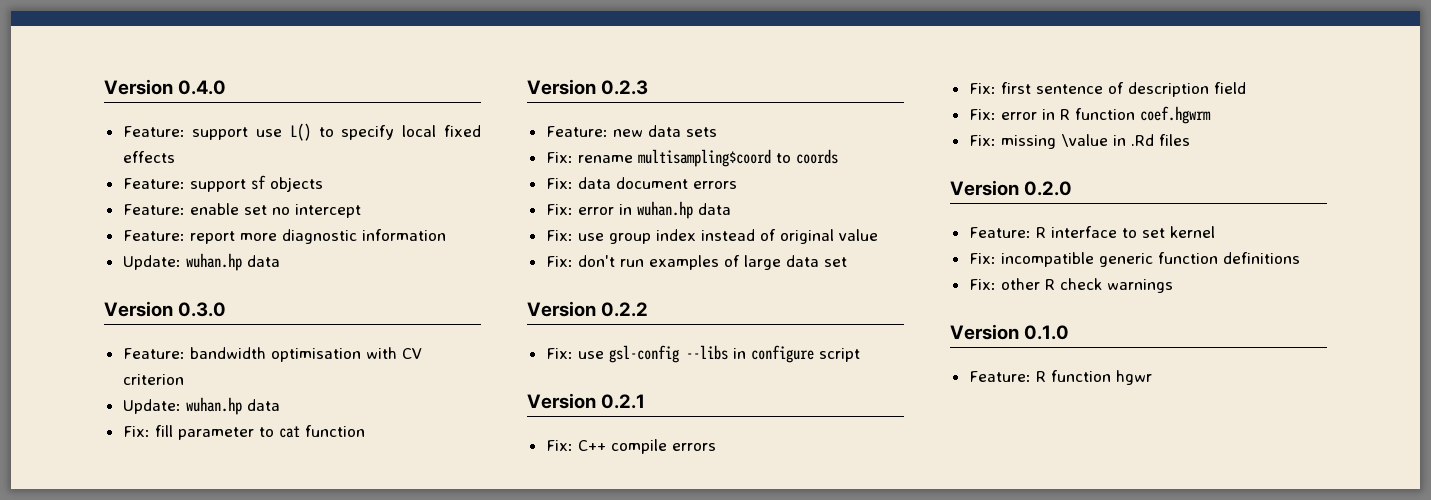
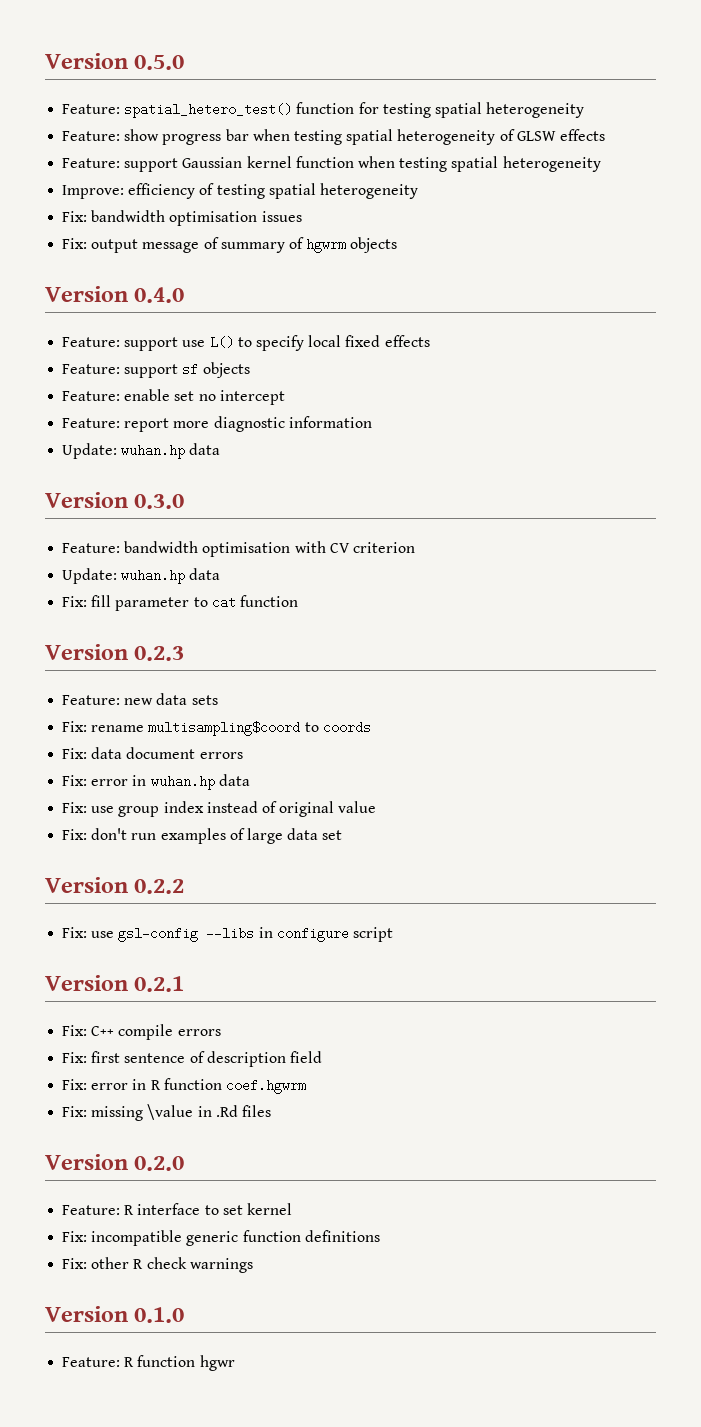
+ Version 0.5.0
+ Feature: spatial_hetero_test() function for testing spatial heterogeneity
+ Feature: show progress bar when testing spatial heterogeneity of GLSW effects
+ Feature: support Gaussian kernel function when testing spatial heterogeneity
+ Improve: efficiency of testing spatial heterogeneity
+ Fix: bandwidth optimisation issues
+ Fix: output message of summary of hgwrm objects

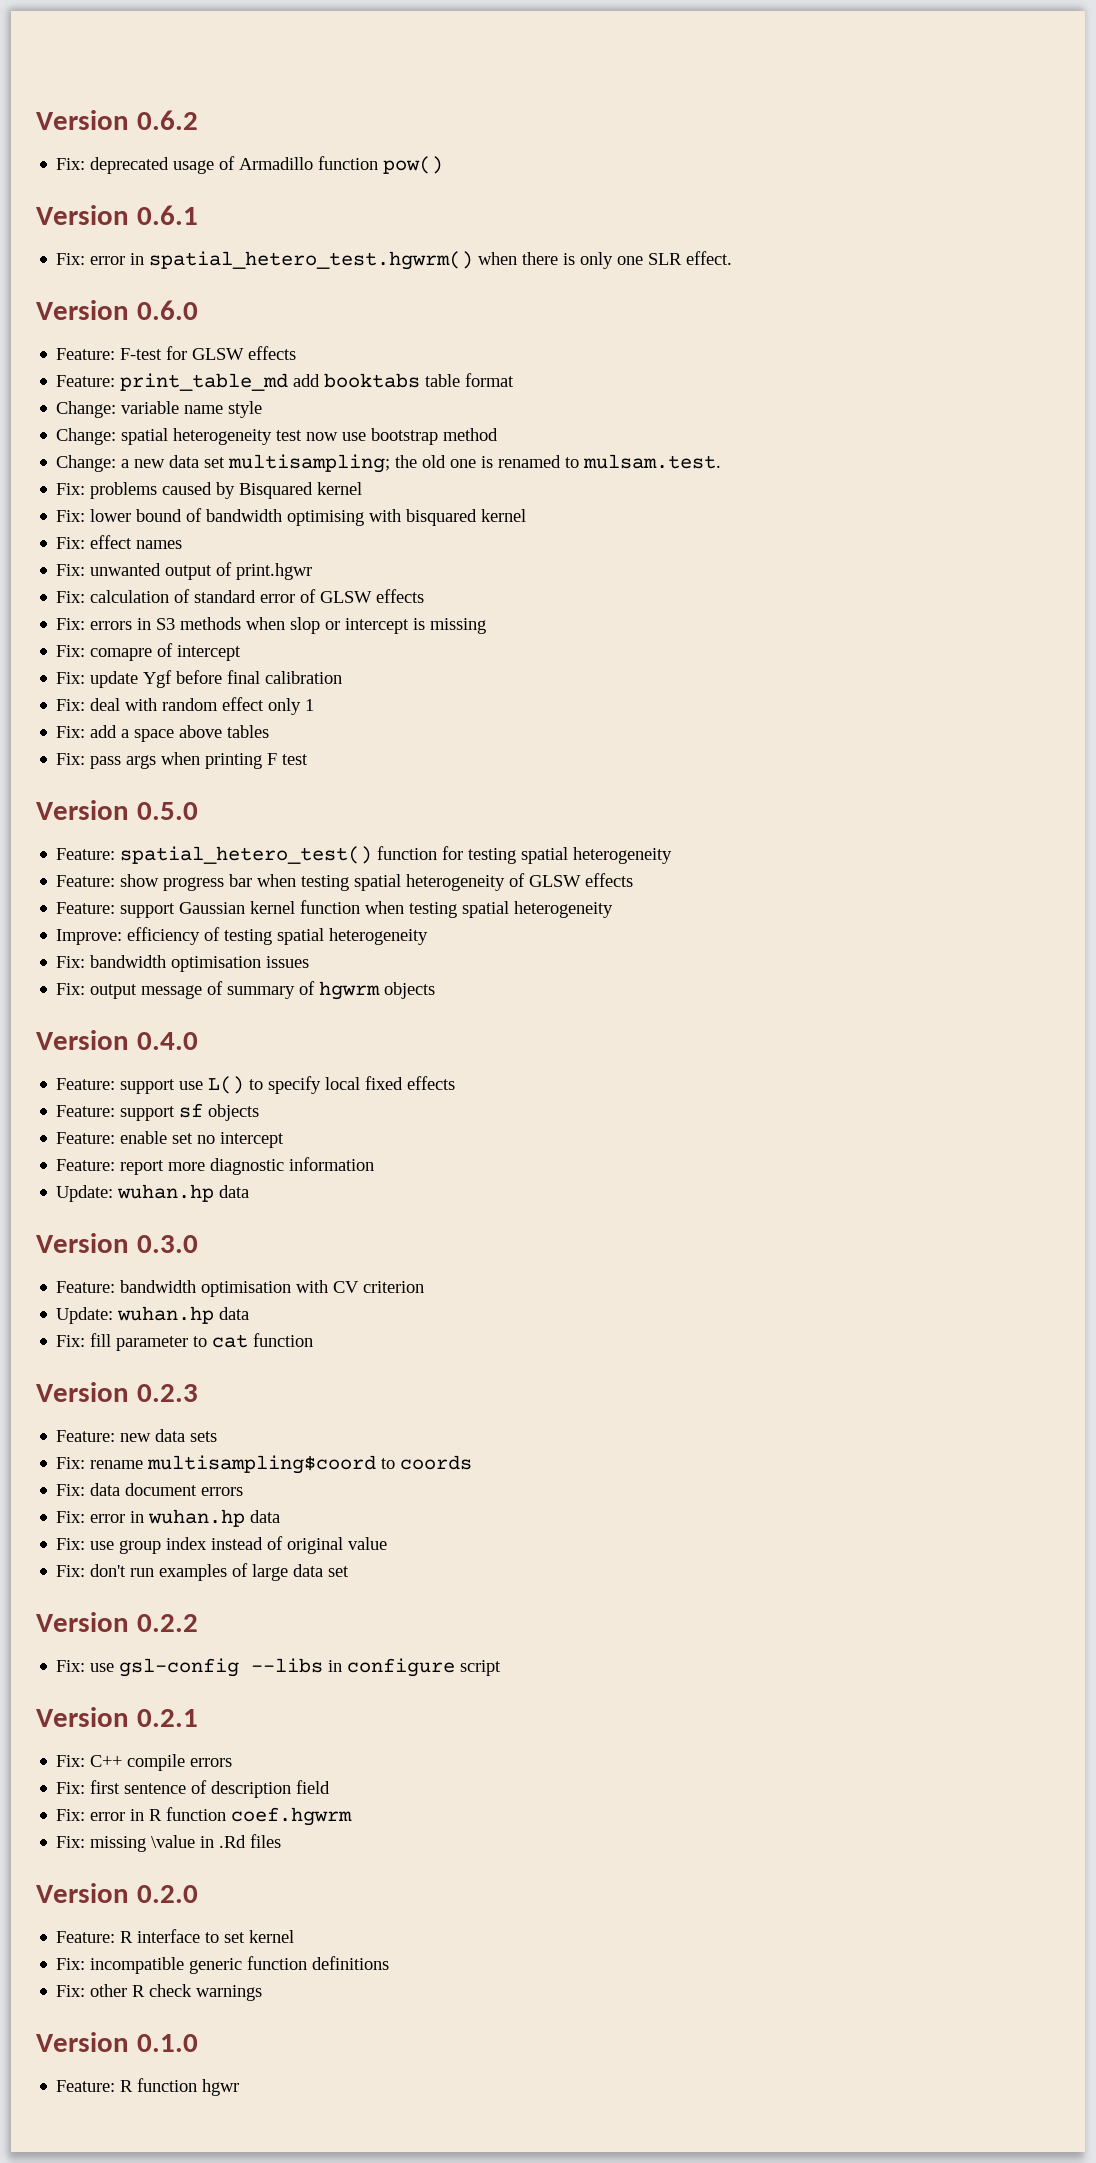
+ Version 0.6.2
+ Fix: deprecated usage of Armadillo function pow()
+ Version 0.6.1
+ Fix: error in spatial_hetero_test.hgwrm() when there is only one SLR effect.
+ Version 0.6.0
+ Feature: F-test for GLSW effects
+ Feature: print_table_md add booktabs table format
+ Change: variable name style
+ Change: spatial heterogeneity test now use bootstrap method
+ Change: a new data set multisampling; the old one is renamed to mulsam.test.
+ Fix: problems caused by Bisquared kernel
+ Fix: lower bound of bandwidth optimising with bisquared kernel
+ Fix: effect names
+ Fix: unwanted output of print.hgwr
+ Fix: calculation of standard error of GLSW effects
+ Fix: errors in S3 methods when slop or intercept is missing
+ Fix: comapre of intercept
+ Fix: update Ygf before final calibration
+ Fix: deal with random effect only 1
+ Fix: add a space above tables
+ Fix: pass args when printing F test

